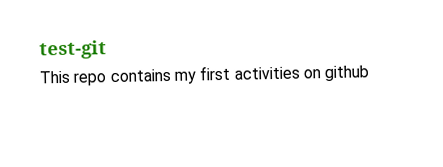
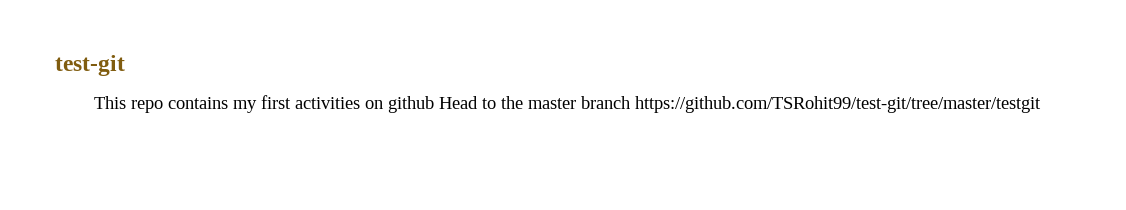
- This repo contains my first activities on github
+ This repo contains my first activities on github Head to the master branch https://github.com/TSRohit99/test-git/tree/master/testgit

